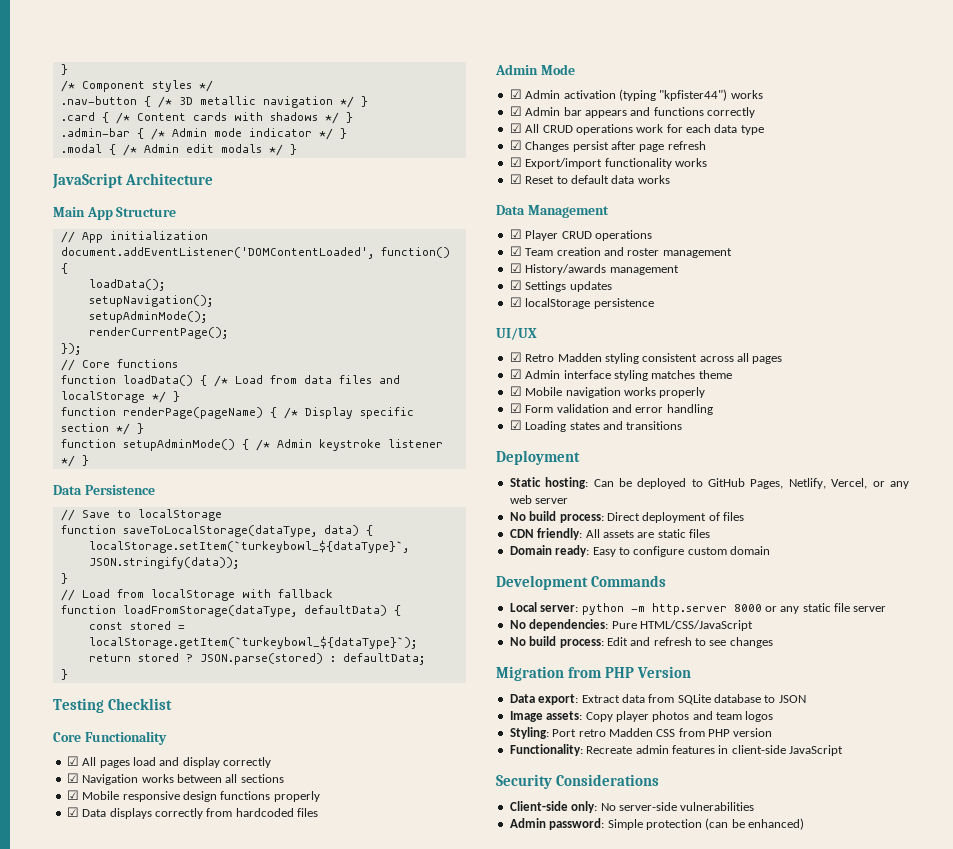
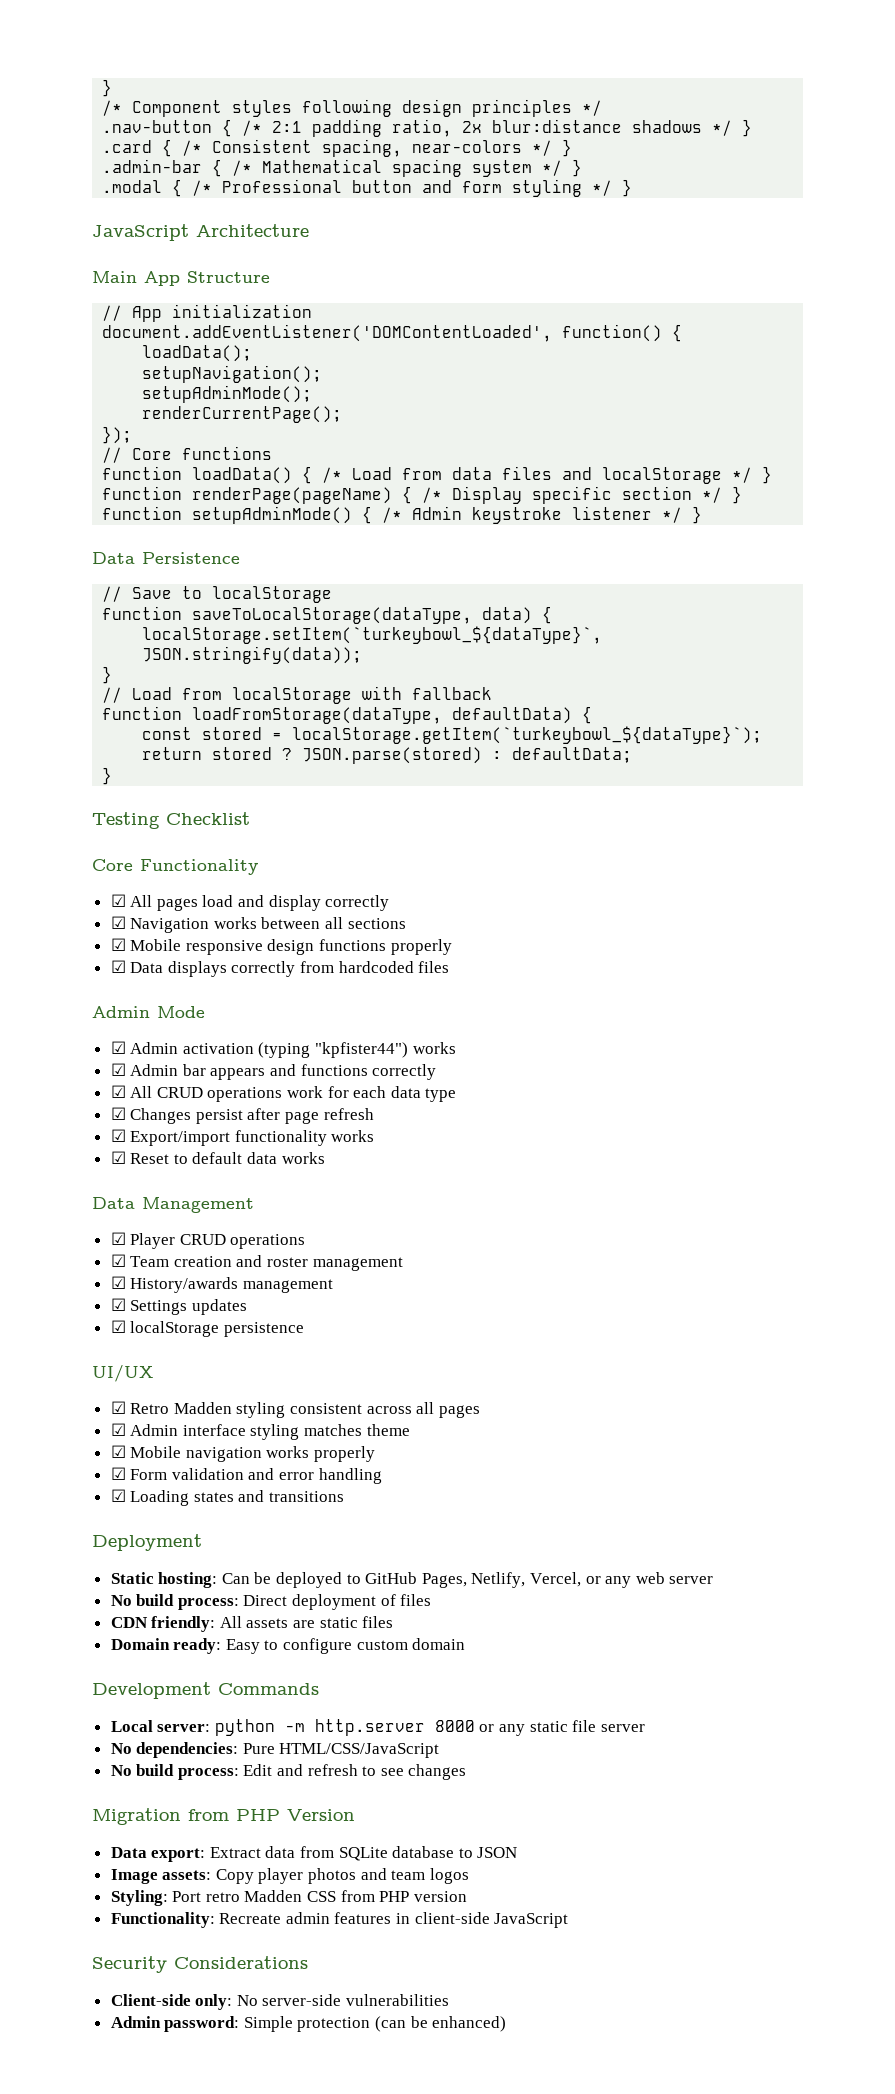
- /* Component styles */
+ /* Component styles following design principles */
- .nav-button { /* 3D metallic navigation */ }
+ .nav-button { /* 2:1 padding ratio, 2x blur:distance shadows */ }
- .card { /* Content cards with shadows */ }
+ .card { /* Consistent spacing, near-colors */ }
- .admin-bar { /* Admin mode indicator */ }
+ .admin-bar { /* Mathematical spacing system */ }
- .modal { /* Admin edit modals */ }
+ .modal { /* Professional button and form styling */ }

